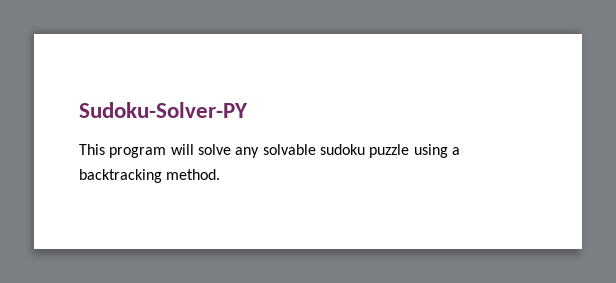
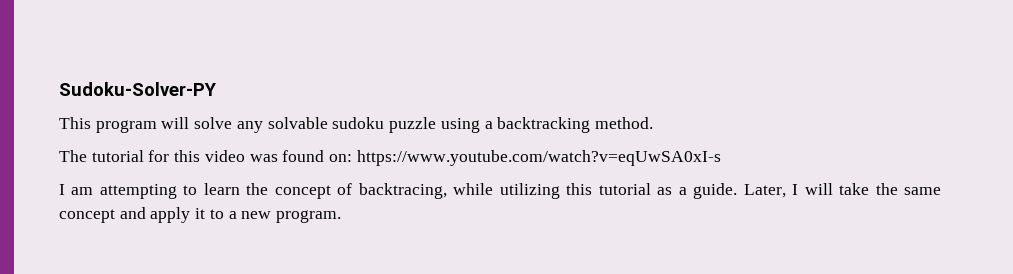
+ The tutorial for this video was found on: https://www.youtube.com/watch?v=eqUwSA0xI-s
+ I am attempting to learn the concept of backtracing, while utilizing this tutorial as a guide. Later, I will take the same concept and apply it to a new program.

